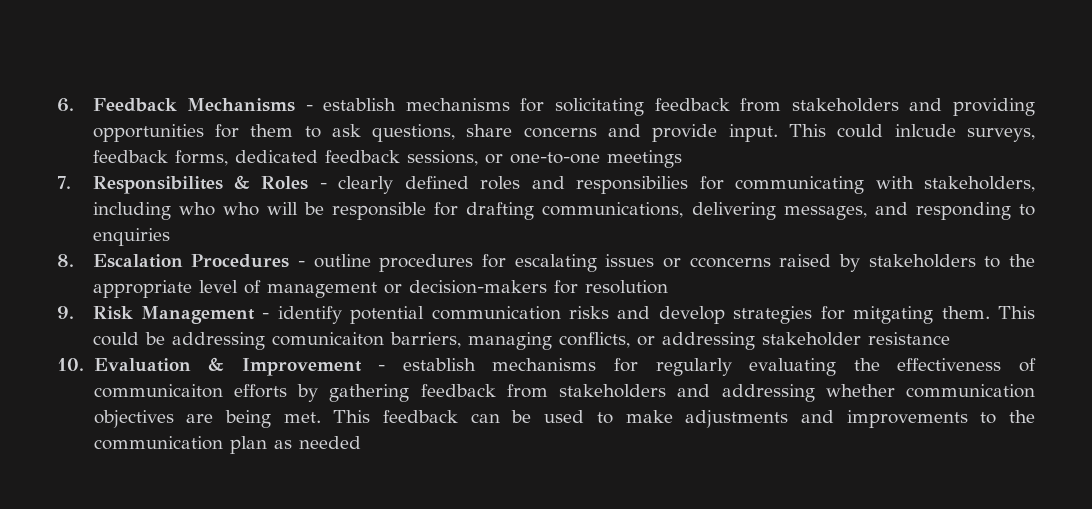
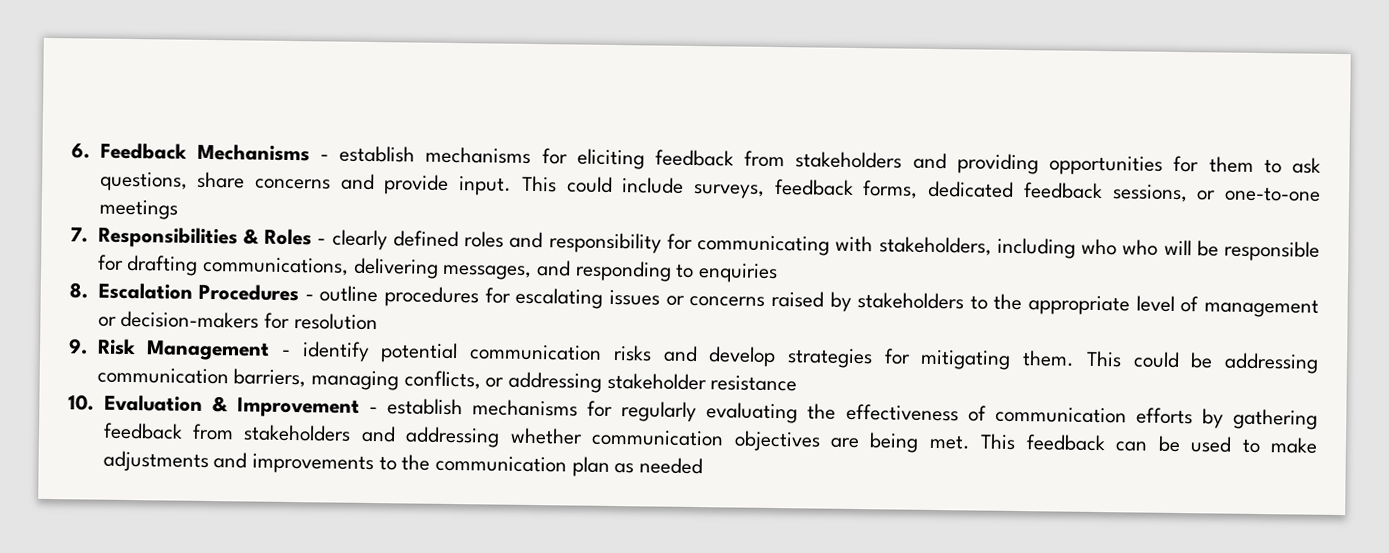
- 6. Feedback Mechanisms - establish mechanisms for solicitating feedback from stakeholders and providing opportunities for them to ask questions, share concerns and provide input.
+ 6. Feedback Mechanisms - establish mechanisms for eliciting feedback from stakeholders and providing opportunities for them to ask questions, share concerns and provide input.
- This could inlcude surveys, feedback forms, dedicated feedback sessions, or one-to-one meetings
+ This could include surveys, feedback forms, dedicated feedback sessions, or one-to-one meetings
- 7. Responsibilites & Roles - clearly defined roles and responsibilies for communicating with stakeholders, including who who will be responsible for drafting communications, delivering messages, and responding to enquiries
+ 7. Responsibilities & Roles - clearly defined roles and responsibility for communicating with stakeholders, including who who will be responsible for drafting communications, delivering messages, and responding to enquiries
- 8. Escalation Procedures - outline procedures for escalating issues or cconcerns raised by stakeholders to the appropriate level of management or decision-makers for resolution
+ 8. Escalation Procedures - outline procedures for escalating issues or concerns raised by stakeholders to the appropriate level of management or decision-makers for resolution
- 9. Risk Management - identify potential communication risks and develop strategies for mitgating them.
+ 9. Risk Management - identify potential communication risks and develop strategies for mitigating them.
- This could be addressing comunicaiton barriers, managing conflicts, or addressing stakeholder resistance
+ This could be addressing communication barriers, managing conflicts, or addressing stakeholder resistance
- 10. Evaluation & Improvement - establish mechanisms for regularly evaluating the effectiveness of communicaiton efforts by gathering feedback from stakeholders and addressing whether communication objectives are being met.
+ 10. Evaluation & Improvement - establish mechanisms for regularly evaluating the effectiveness of communication efforts by gathering feedback from stakeholders and addressing whether communication objectives are being met.

